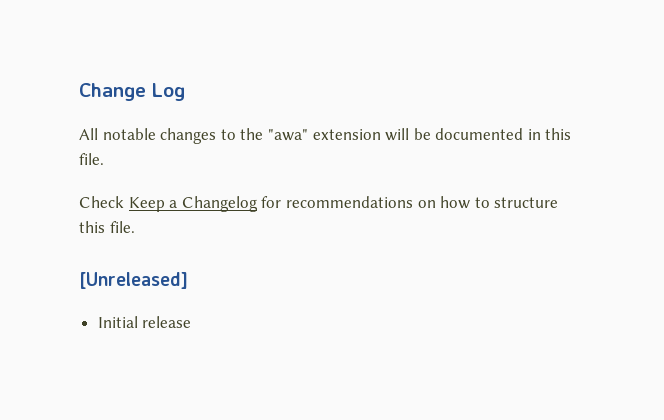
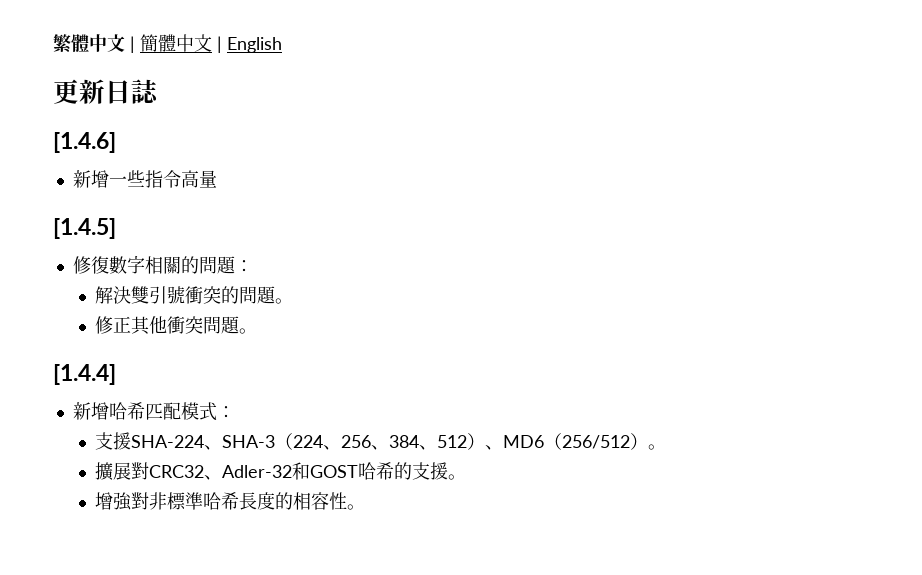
- Change Log
- All notable changes to the "awa" extension will be documented in this file.
- Check Keep a Changelog for recommendations on how to structure this file.
- [Unreleased]
- Initial release
+ 繁體中文 | 簡體中文 | English
+ 更新日誌
+ [1.4.6]
+ 新增一些指令高量
+ [1.4.5]
+ 修復數字相關的問題：
+ 解決雙引號衝突的問題。
+ 修正其他衝突問題。
+ [1.4.4]
+ 新增哈希匹配模式：
+ 支援SHA-224、SHA-3（224、256、384、512）、MD6（256/512）。
+ 擴展對CRC32、Adler-32和GOST哈希的支援。
+ 增強對非標準哈希長度的相容性。

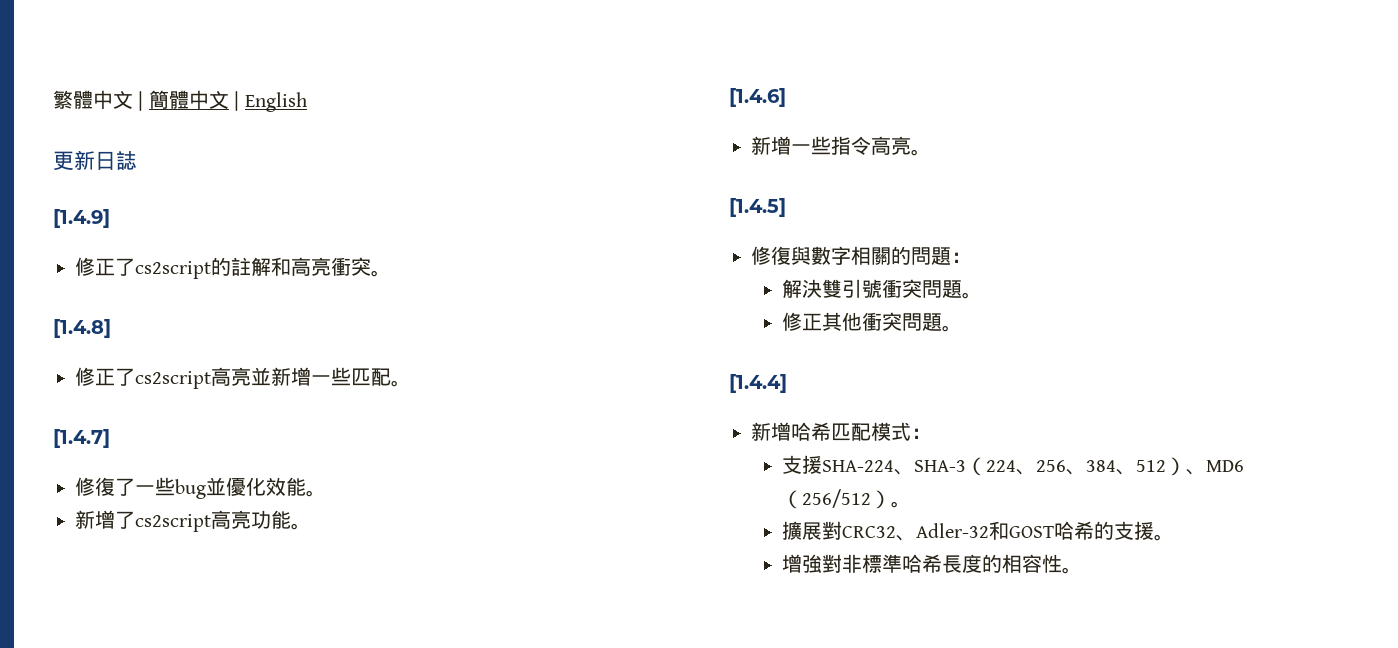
+ [1.4.9]
+ 修正了cs2script的註解和高亮衝突。
+ [1.4.8]
+ 修正了cs2script高亮並新增一些匹配。
+ [1.4.7]
+ 修復了一些bug並優化效能。
+ 新增了cs2script高亮功能。
- 新增一些指令高量
+ 新增一些指令高亮。
- 修復數字相關的問題：
+ 修復與數字相關的問題：
- 解決雙引號衝突的問題。
+ 解決雙引號衝突問題。

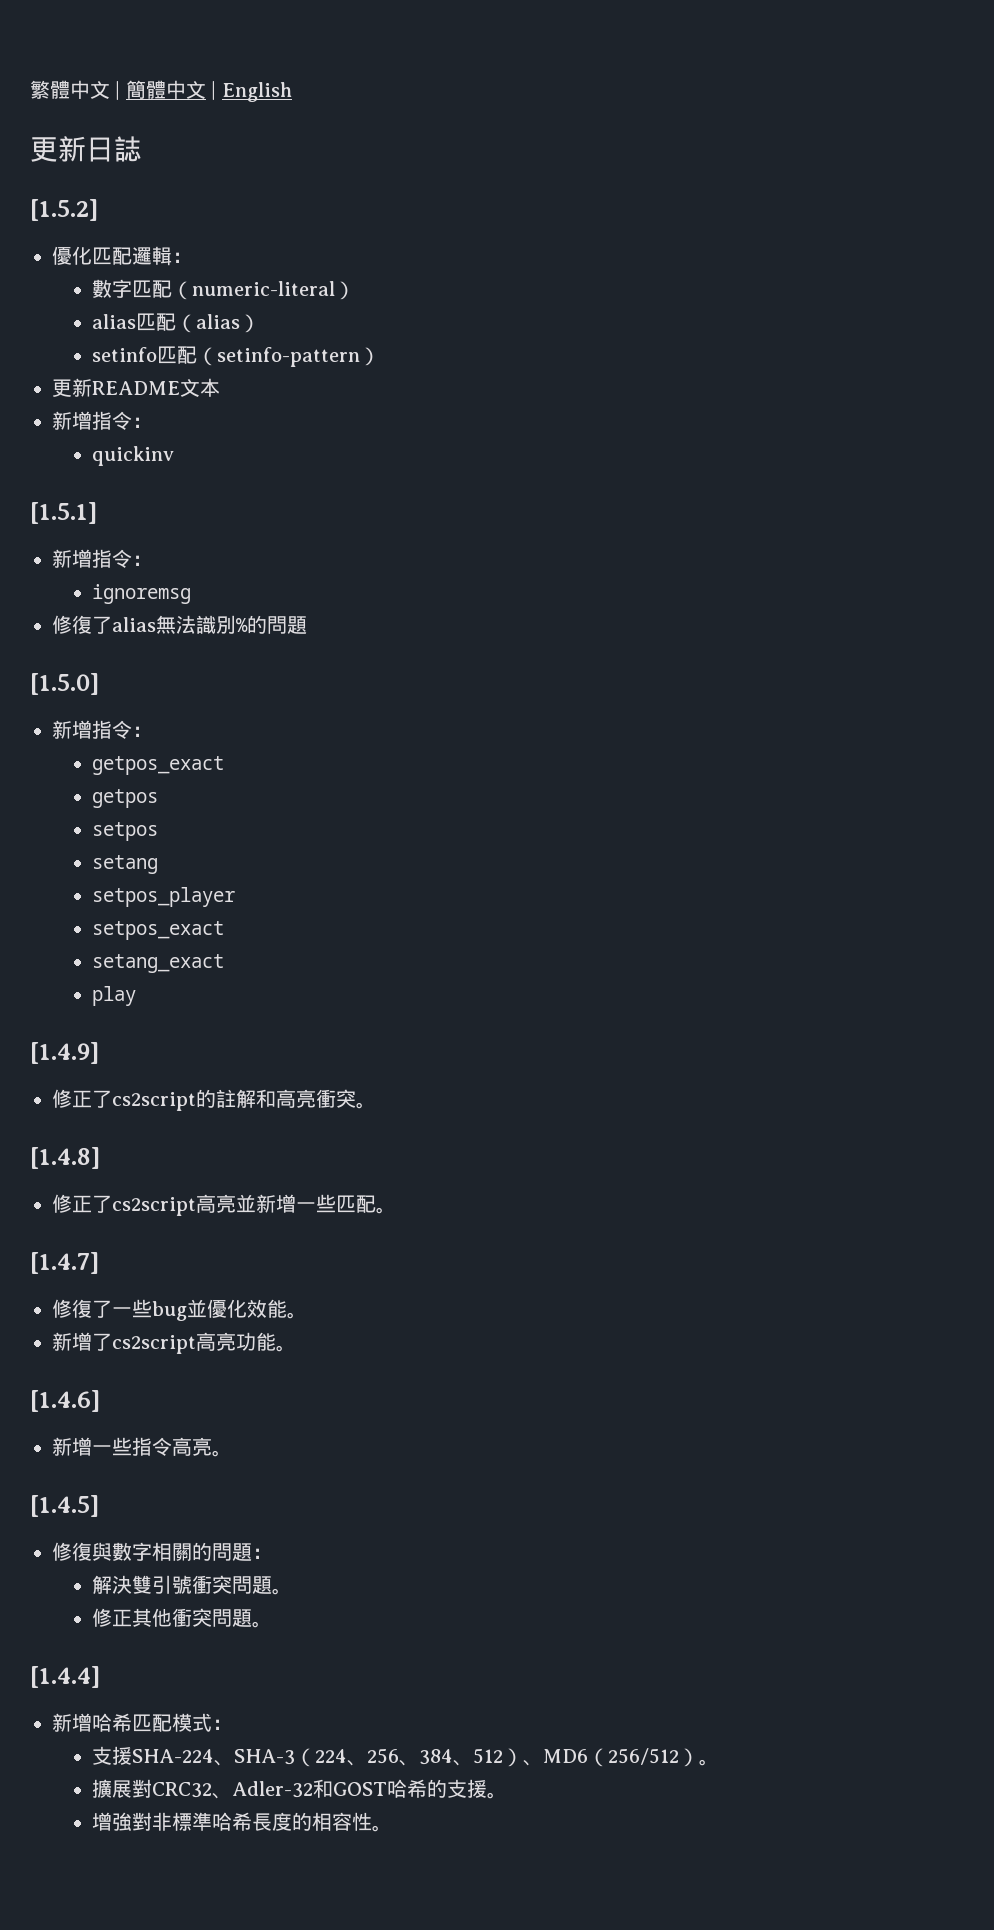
+ [1.5.2]
+ 優化匹配邏輯：
+ 數字匹配（numeric-literal）
+ alias匹配（alias）
+ setinfo匹配（setinfo-pattern）
+ 更新README文本
+ 新增指令：
+ quickinv
+ [1.5.1]
+ 新增指令：
+ ignoremsg
+ 修復了alias無法識別%的問題
+ [1.5.0]
+ 新增指令：
+ getpos_exact
+ getpos
+ setpos
+ setang
+ setpos_player
+ setpos_exact
+ setang_exact
+ play

